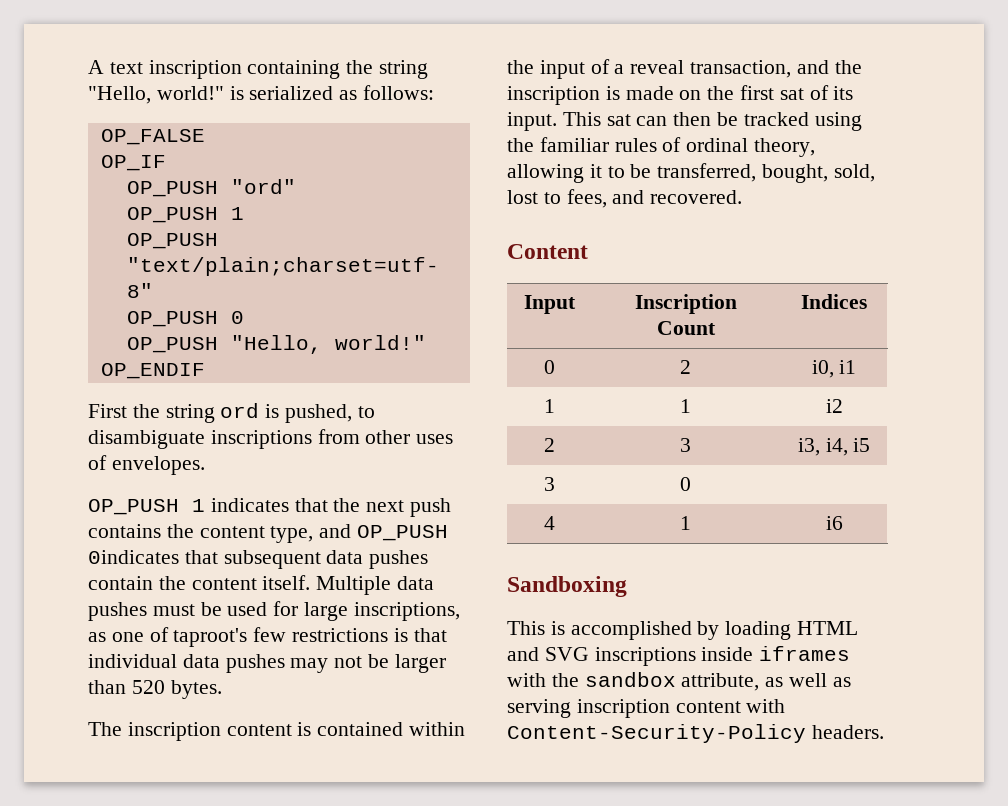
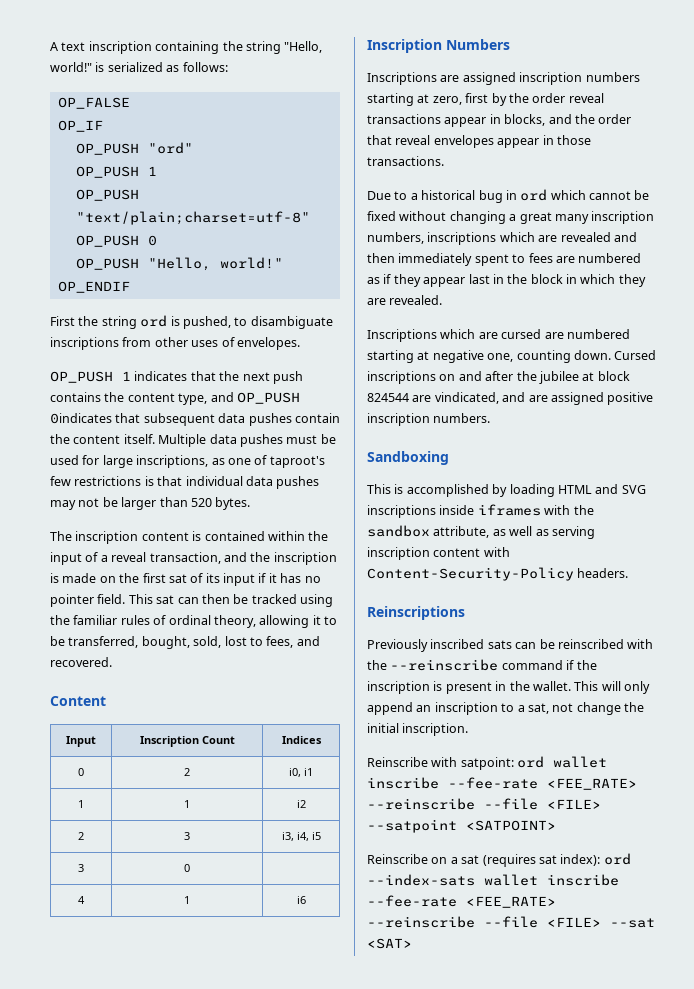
- The inscription content is contained within the input of a reveal transaction, and the inscription is made on the first sat of its input.
+ The inscription content is contained within the input of a reveal transaction, and the inscription is made on the first sat of its input if it has no pointer field.
+ Inscription Numbers
+ Inscriptions are assigned inscription numbers starting at zero, first by the order reveal transactions appear in blocks, and the order that reveal envelopes appear in those transactions.
+ Due to a historical bug in ord which cannot be fixed without changing a great many inscription numbers, inscriptions which are revealed and then immediately spent to fees are numbered as if they appear last in the block in which they are revealed.
+ Inscriptions which are cursed are numbered starting at negative one, counting down. Cursed inscriptions on and after the jubilee at block 824544 are vindicated, and are assigned positive inscription numbers.
+ Reinscriptions
+ Previously inscribed sats can be reinscribed with the --reinscribe command if the inscription is present in the wallet. This will only append an inscription to a sat, not change the initial inscription.
+ Reinscribe with satpoint: ord wallet inscribe --fee-rate <FEE_RATE> --reinscribe --file <FILE> --satpoint <SATPOINT>
+ Reinscribe on a sat (requires sat index): ord --index-sats wallet inscribe --fee-rate <FEE_RATE> --reinscribe --file <FILE> --sat <SAT>

